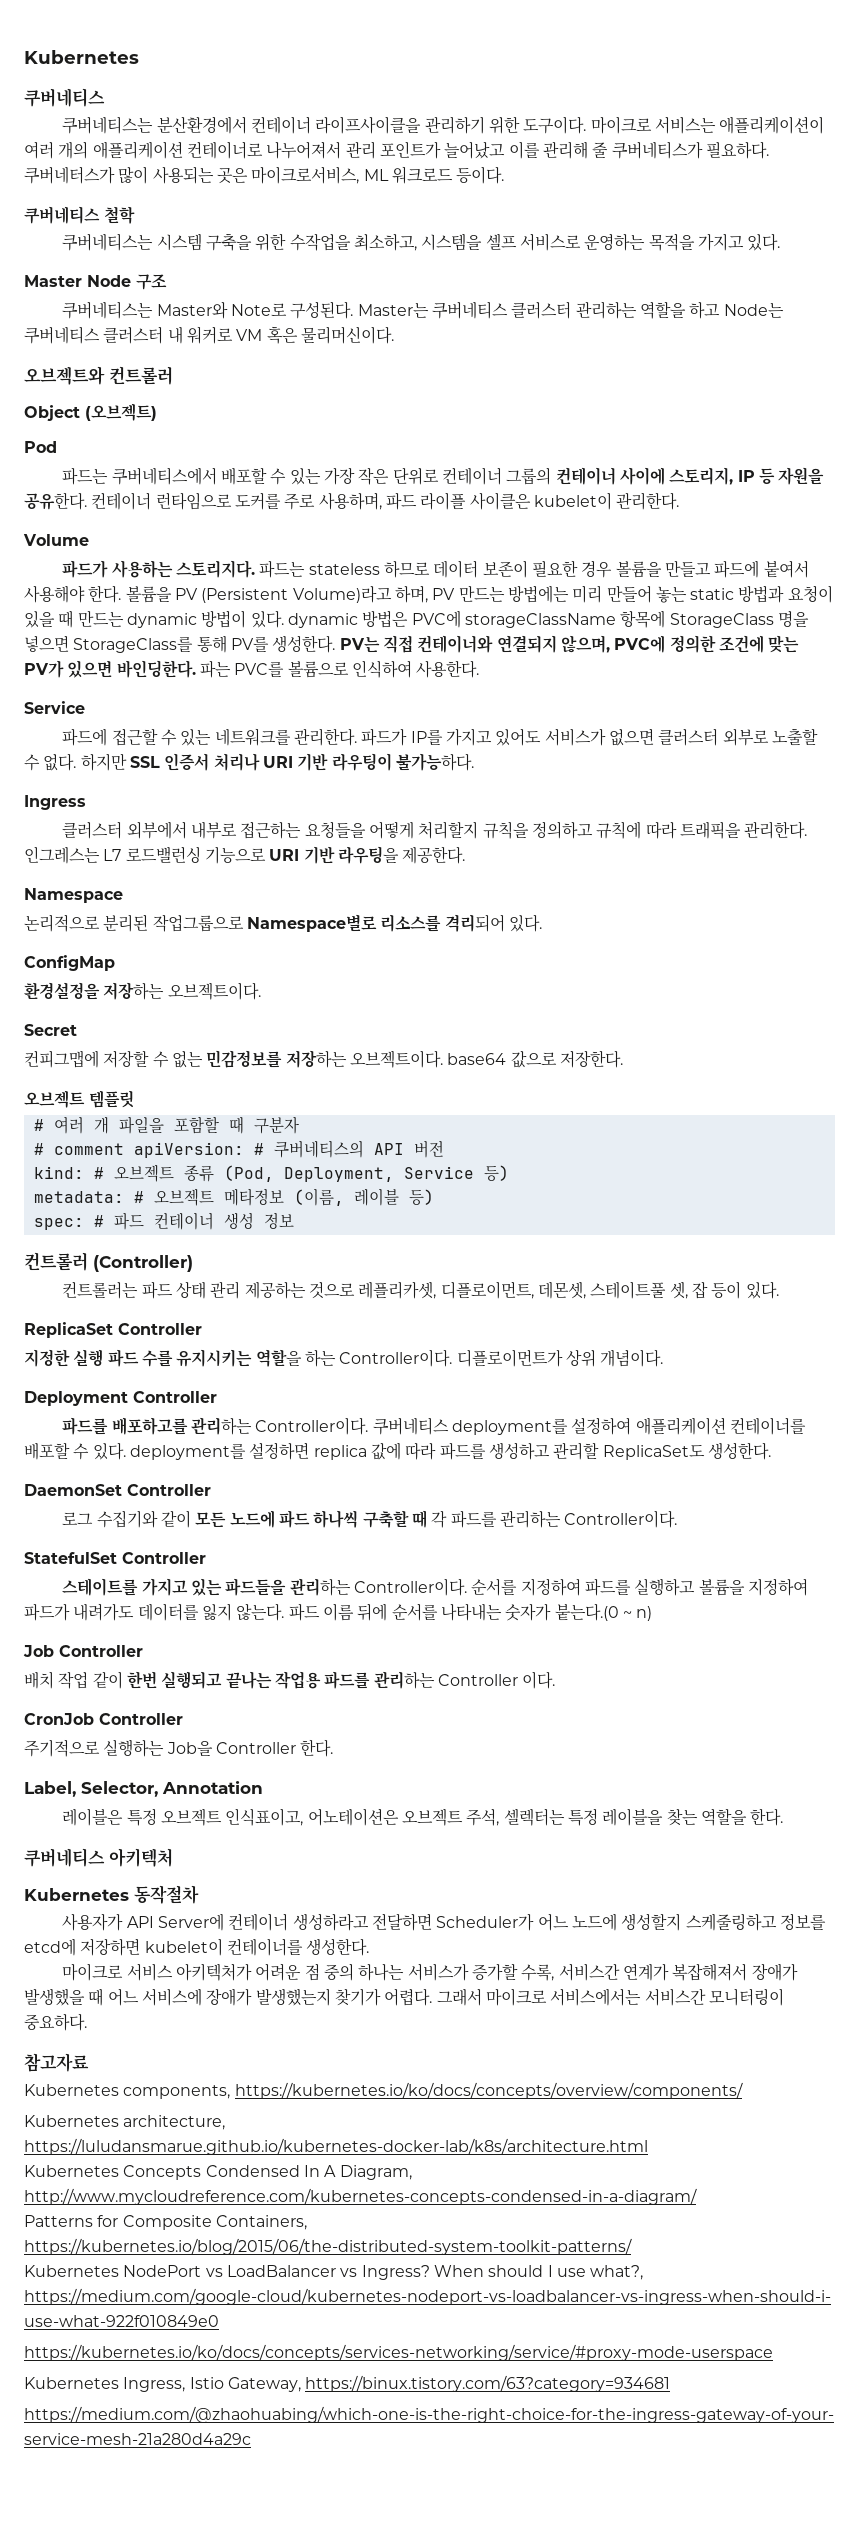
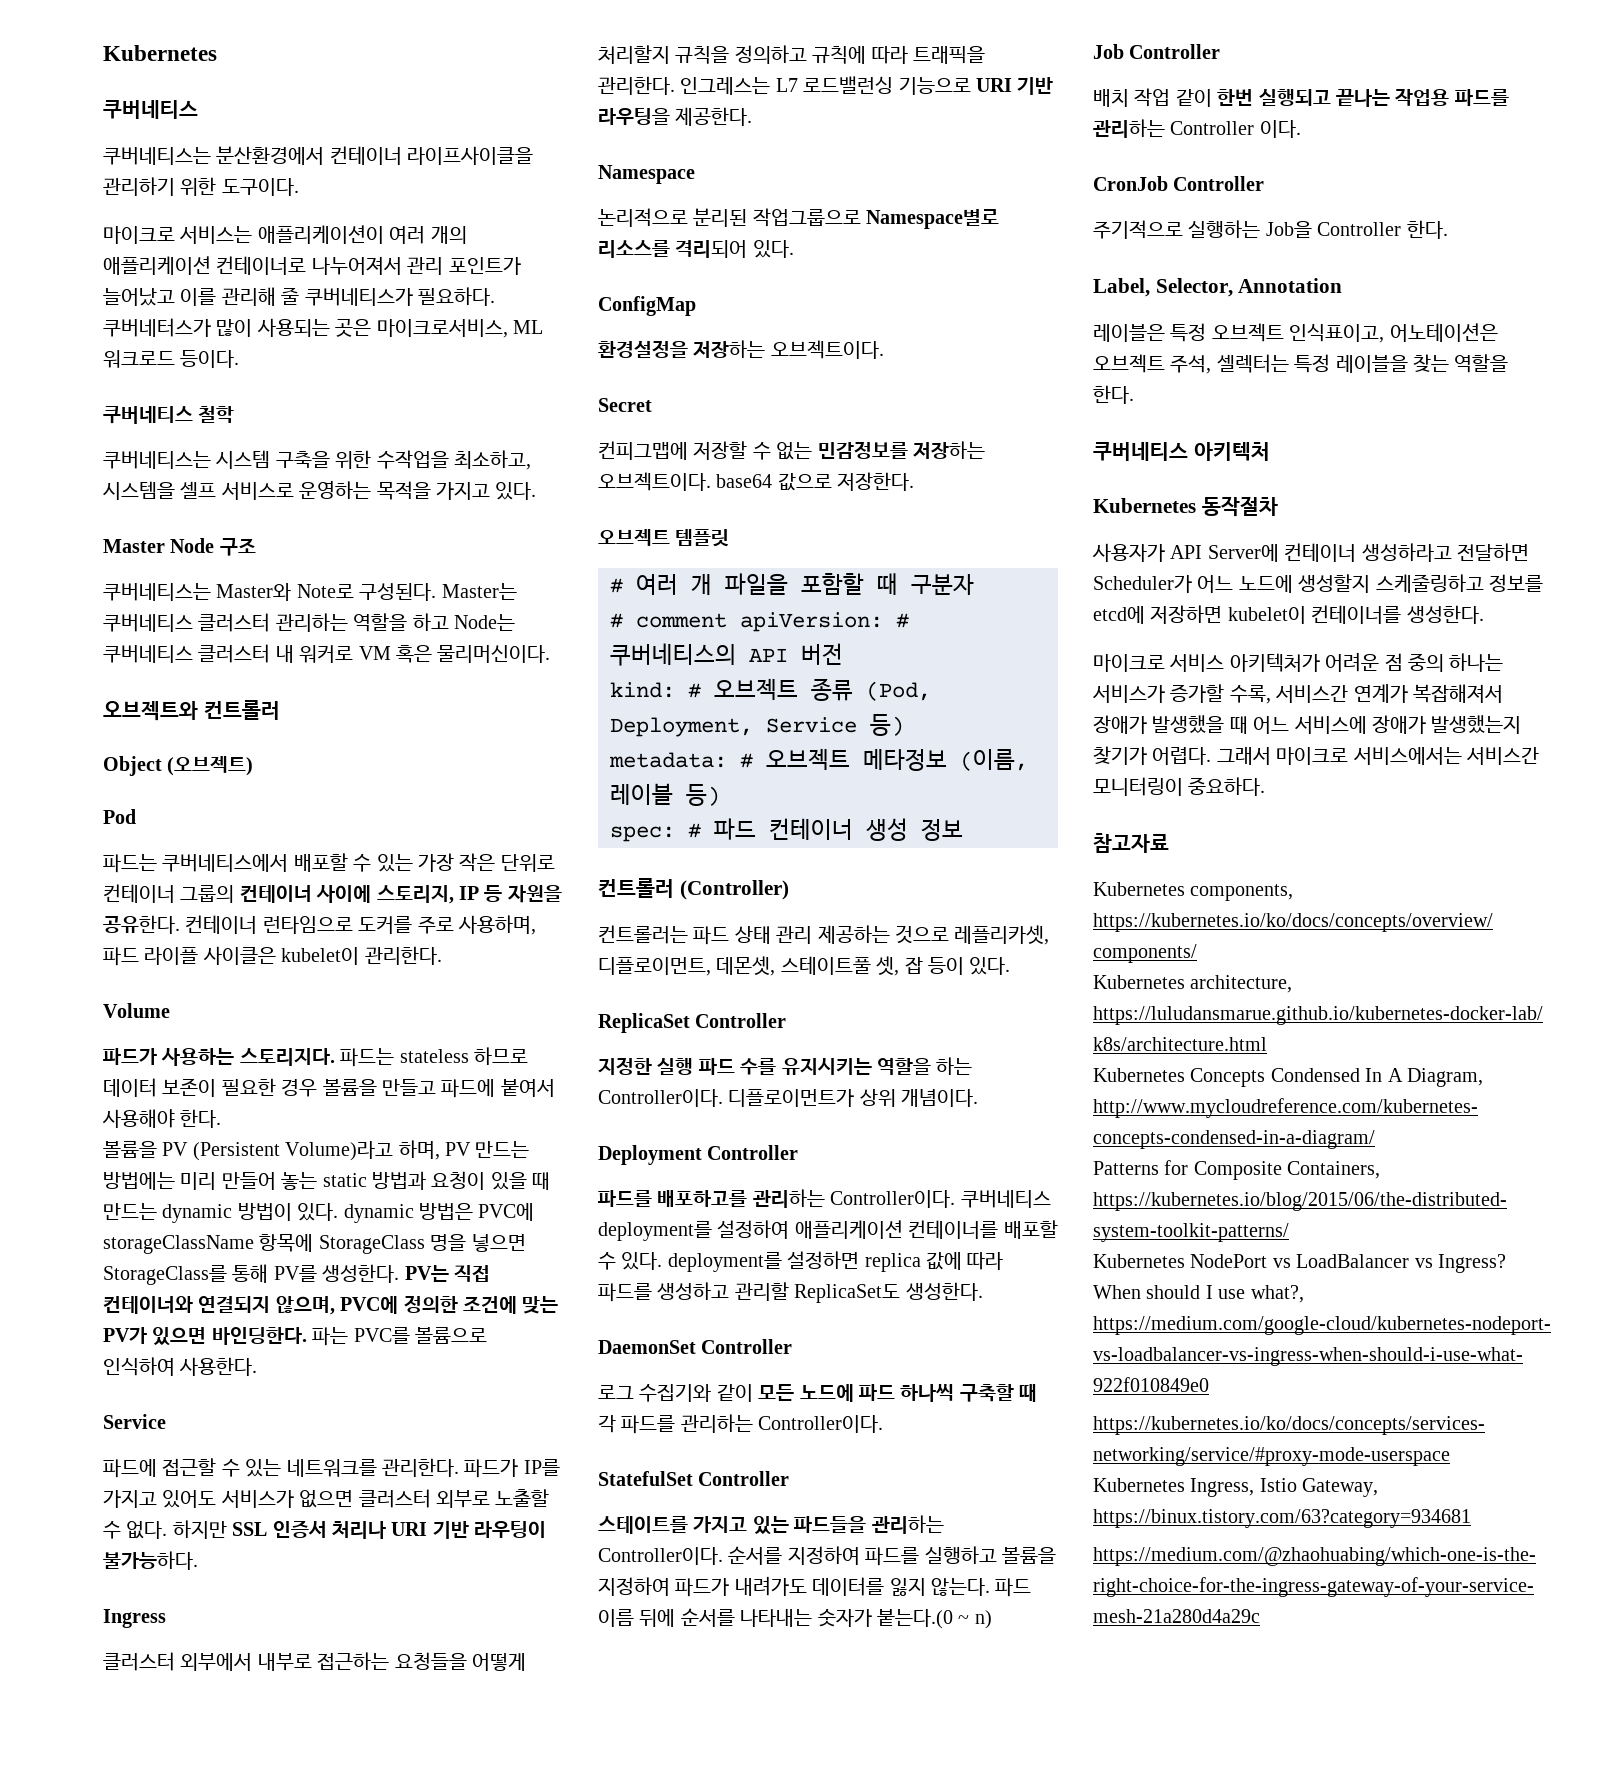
- 쿠버네티스는 분산환경에서 컨테이너 라이프사이클을 관리하기 위한 도구이다. 마이크로 서비스는 애플리케이션이 여러 개의 애플리케이션 컨테이너로 나누어져서 관리 포인트가 늘어났고 이를 관리해 줄 쿠버네티스가 필요하다.
+ 쿠버네티스는 분산환경에서 컨테이너 라이프사이클을 관리하기 위한 도구이다.
+ 마이크로 서비스는 애플리케이션이 여러 개의 애플리케이션 컨테이너로 나누어져서 관리 포인트가 늘어났고 이를 관리해 줄 쿠버네티스가 필요하다.
- 파드는 stateless 하므로 데이터 보존이 필요한 경우 볼륨을 만들고 파드에 붙여서 사용해야 한다. 볼륨을 PV (Persistent Volume)라고 하며, PV 만드는 방법에는 미리 만들어 놓는 static 방법과 요청이 있을 때 만드는 dynamic 방법이 있다. dynamic 방법은 PVC에 storageClassName 항목에 StorageClass 명을 넣으면 StorageClass를 통해 PV를 생성한다.
+ 파드는 stateless 하므로 데이터 보존이 필요한 경우 볼륨을 만들고 파드에 붙여서 사용해야 한다.
+ 볼륨을 PV (Persistent Volume)라고 하며, PV 만드는 방법에는 미리 만들어 놓는 static 방법과 요청이 있을 때 만드는 dynamic 방법이 있다. dynamic 방법은 PVC에 storageClassName 항목에 StorageClass 명을 넣으면 StorageClass를 통해 PV를 생성한다.

